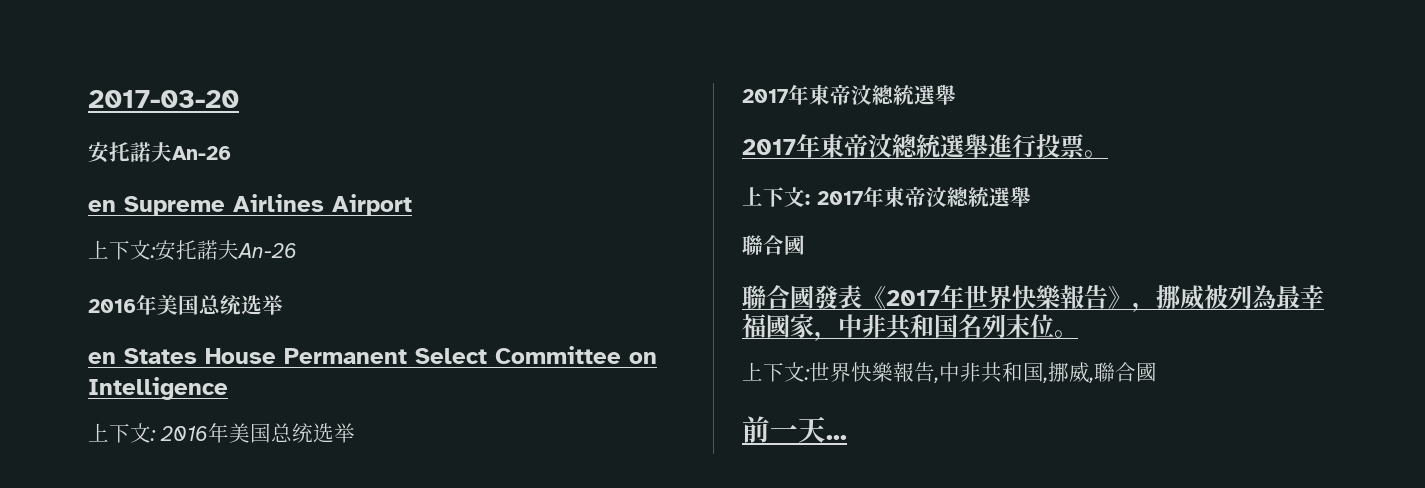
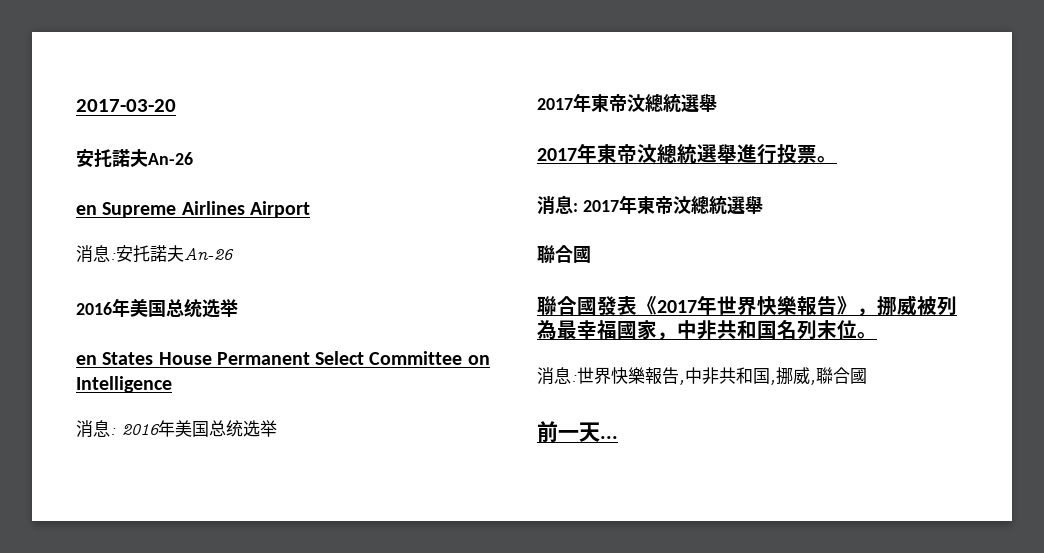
- 上下文:安托諾夫An-26
+ 消息:安托諾夫An-26
- 上下文: 2016年美国总统选举
+ 消息: 2016年美国总统选举
- 上下文: 2017年東帝汶總統選舉
+ 消息: 2017年東帝汶總統選舉
- 上下文:世界快樂報告,中非共和国,挪威,聯合國
+ 消息:世界快樂報告,中非共和国,挪威,聯合國

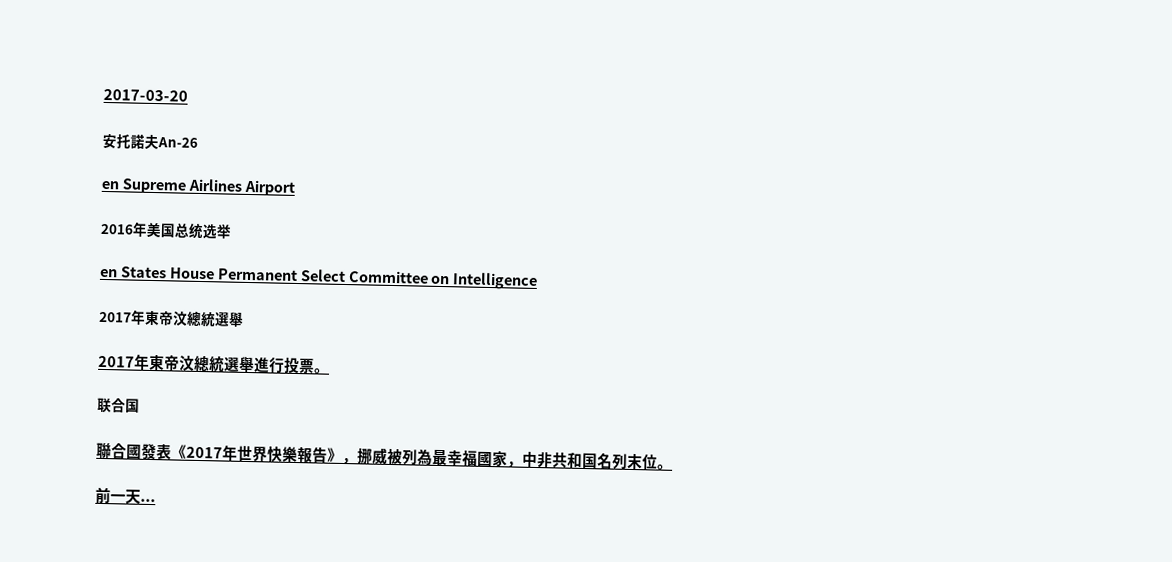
- 消息:安托諾夫An-26
- 消息: 2016年美国总统选举
- 消息: 2017年東帝汶總統選舉
- 聯合國
+ 联合国
- 消息:世界快樂報告,中非共和国,挪威,聯合國

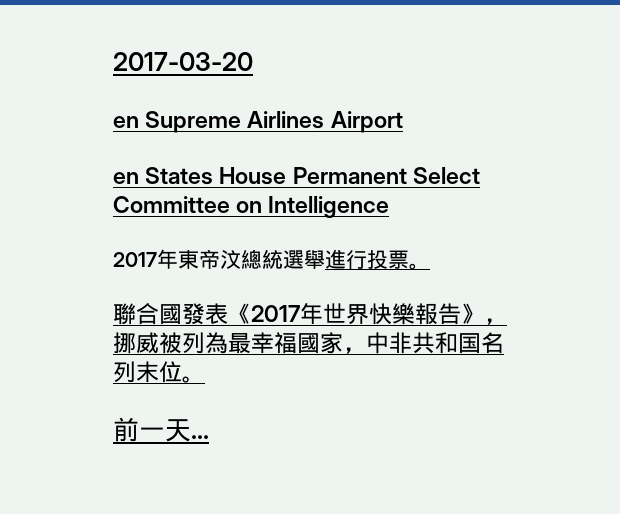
- 安托諾夫An-26
- 2016年美国总统选举
  en States House Permanent Select Committee on Intelligence
- 2017年東帝汶總統選舉
- 联合国

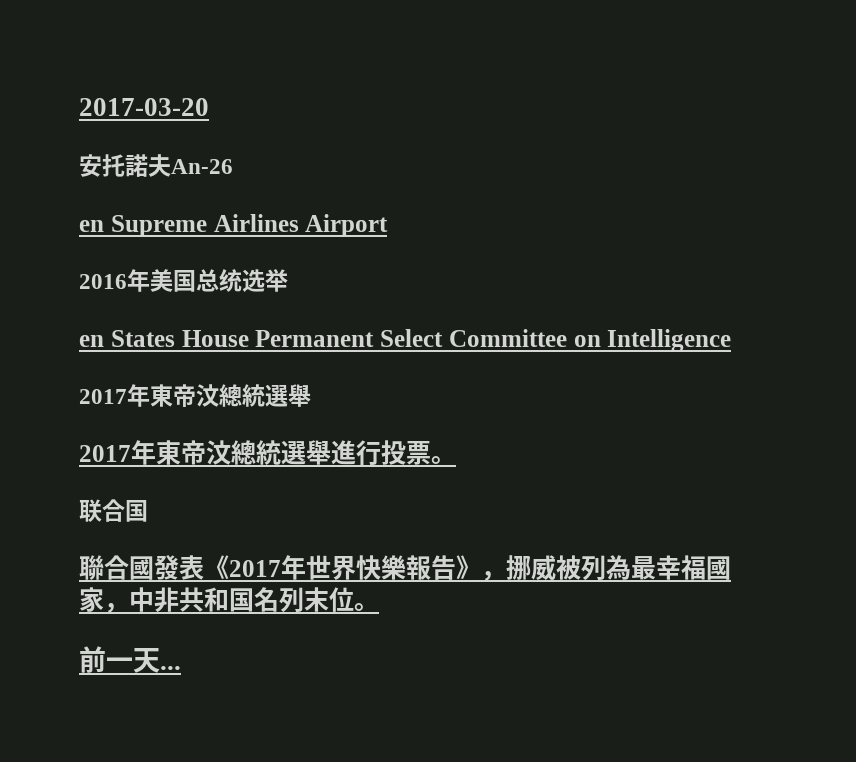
+ 安托諾夫An-26
+ 2016年美国总统选举
  en States House Permanent Select Committee on Intelligence
+ 2017年東帝汶總統選舉
+ 联合国

